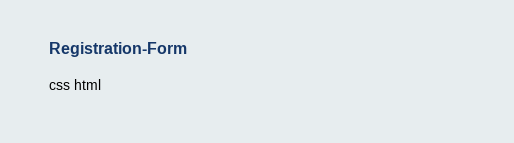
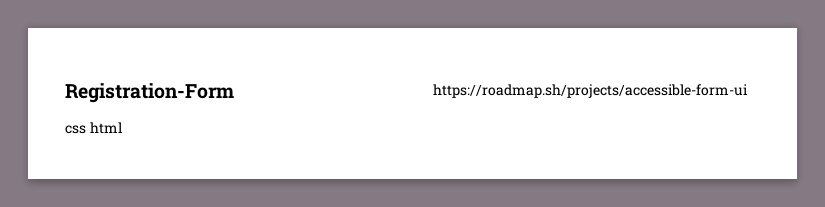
- css html
+ css html https://roadmap.sh/projects/accessible-form-ui

